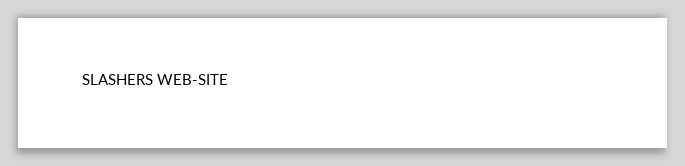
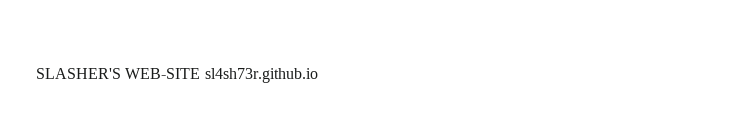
- SLASHERS WEB-SITE
+ SLASHER'S WEB-SITE sl4sh73r.github.io

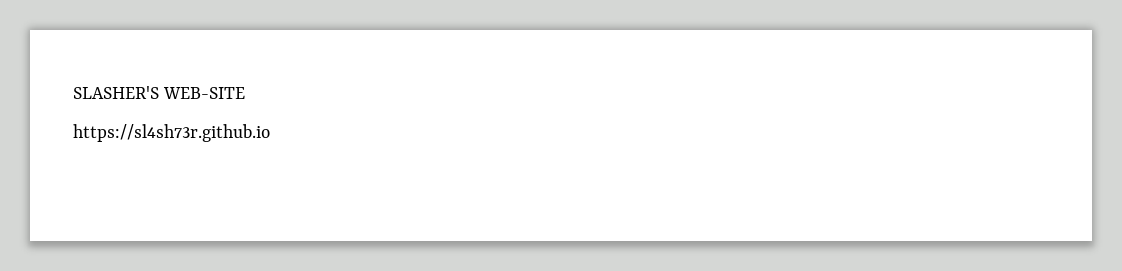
- SLASHER'S WEB-SITE sl4sh73r.github.io
+ SLASHER'S WEB-SITE
+ https://sl4sh73r.github.io

